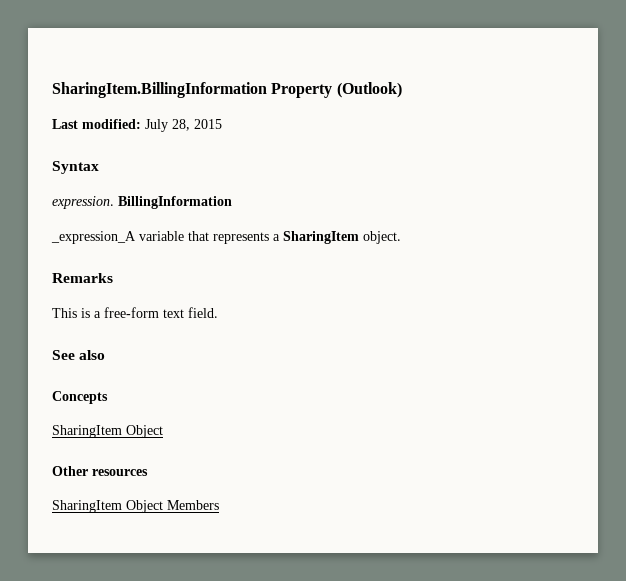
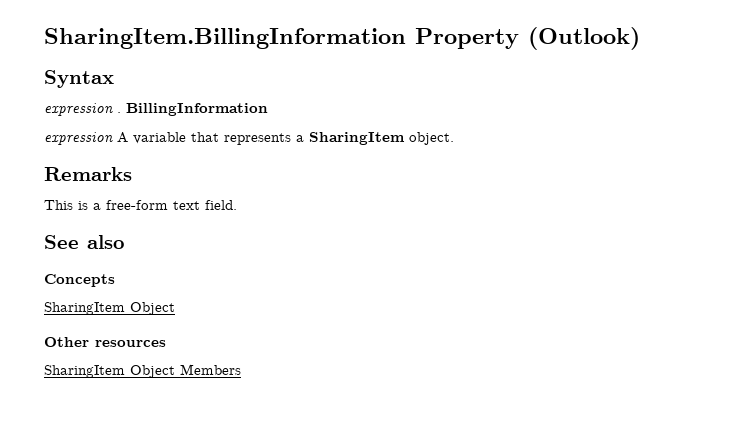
- Last modified: July 28, 2015
- expression.
+ expression .
- _expression_A variable that represents a SharingItem object.
+ expression A variable that represents a SharingItem object.

